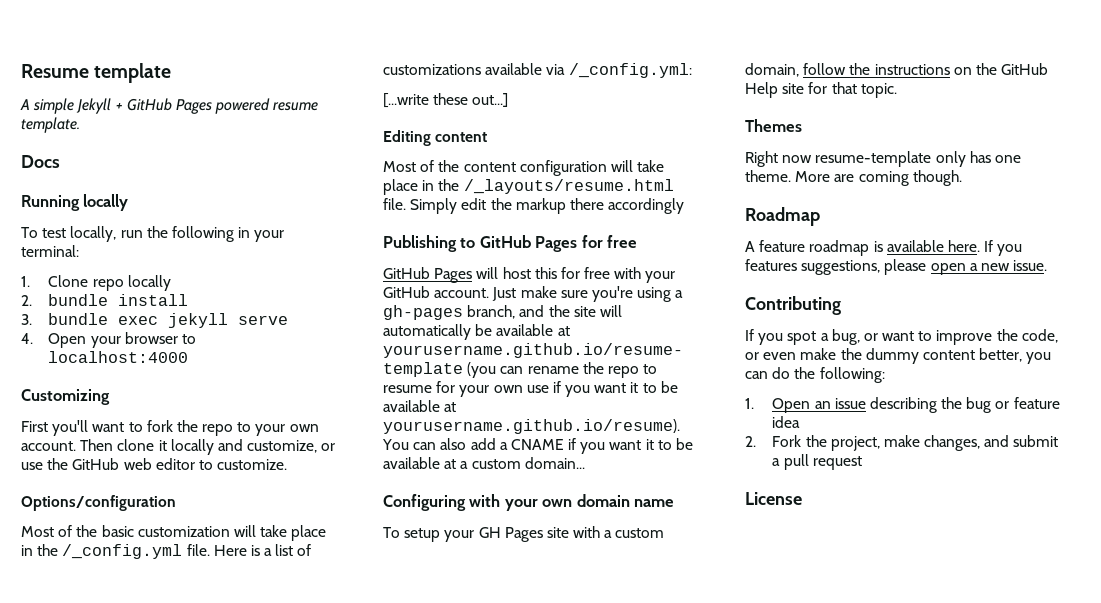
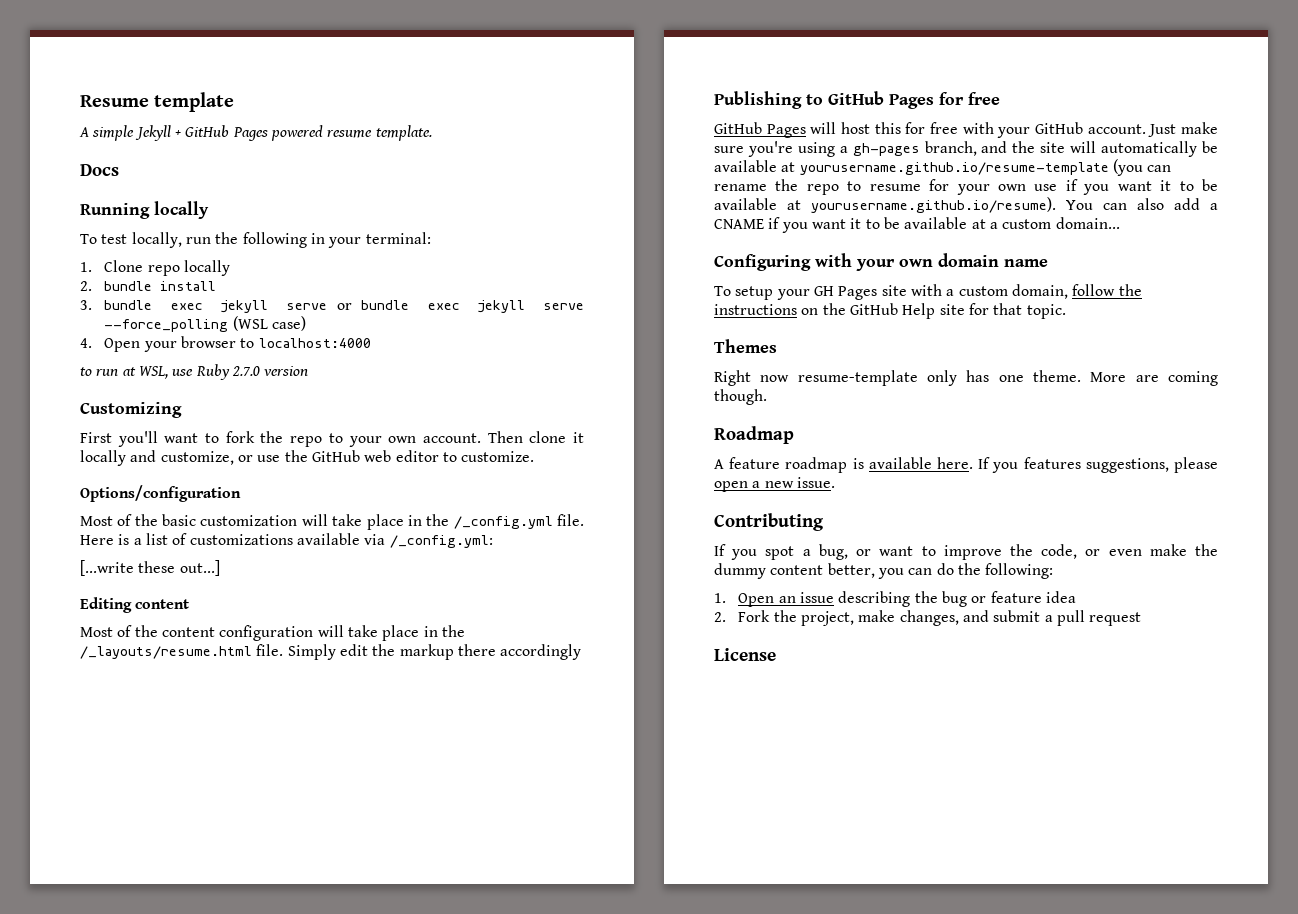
- 3. bundle exec jekyll serve
+ 3. bundle exec jekyll serve or bundle exec jekyll serve --force_polling (WSL case)
+ to run at WSL, use Ruby 2.7.0 version

